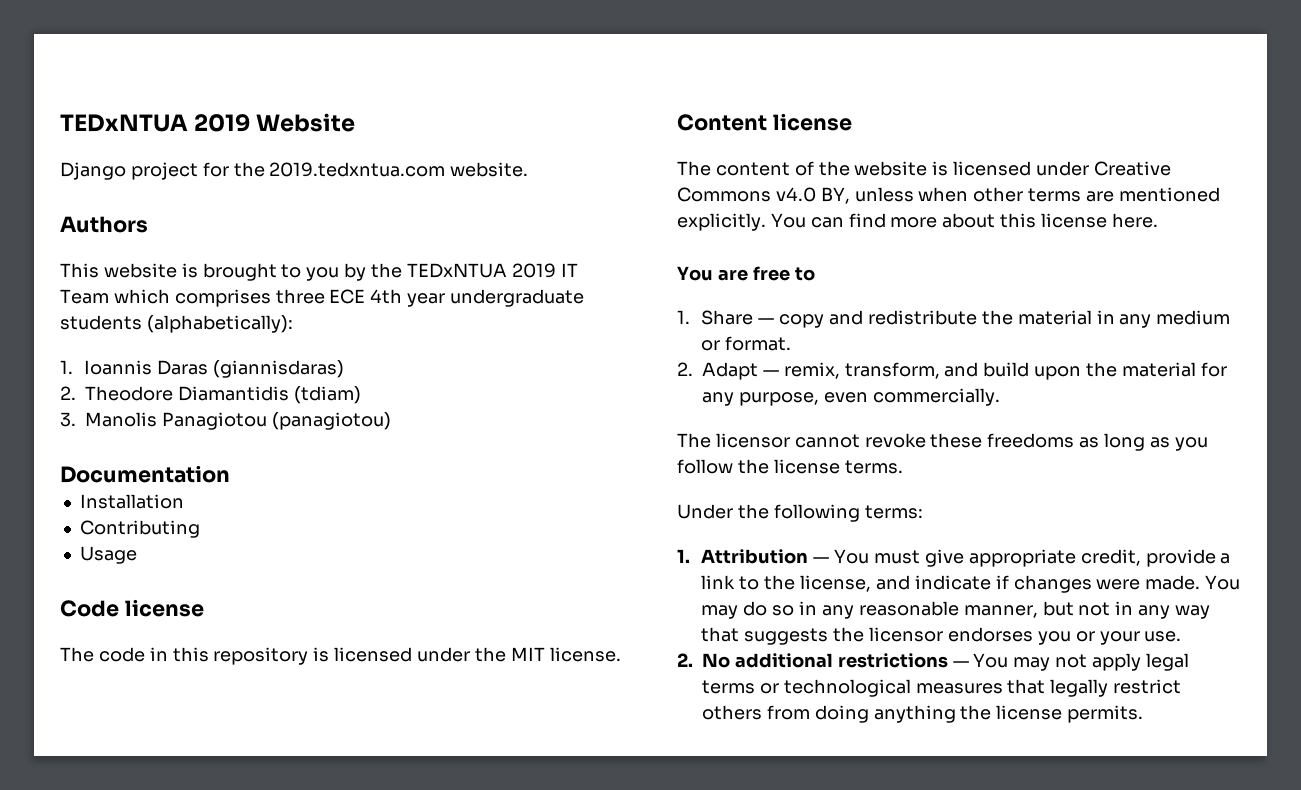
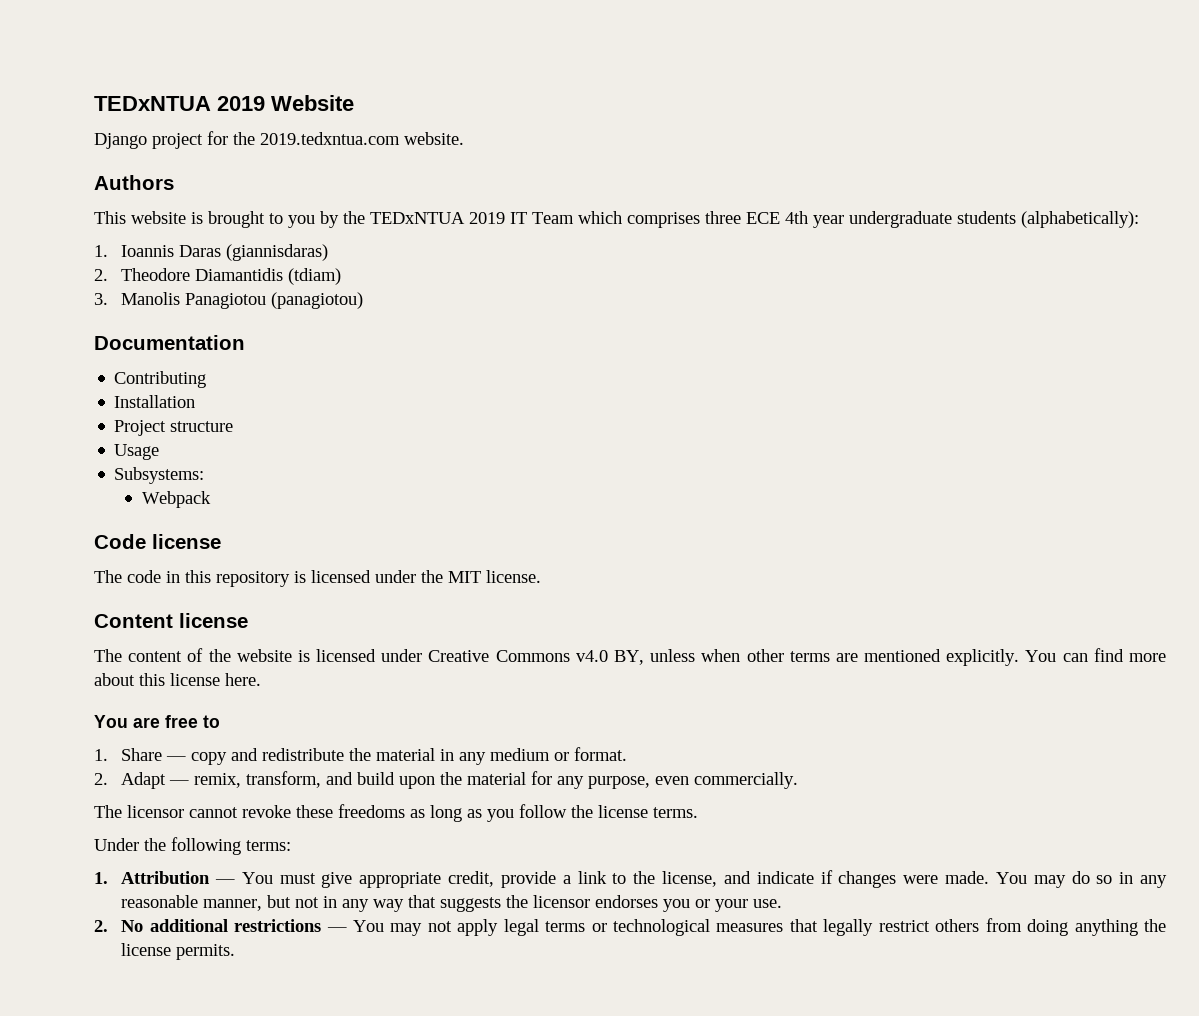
+ Contributing
- Contributing
+ Project structure
+ Subsystems:
+ Webpack

